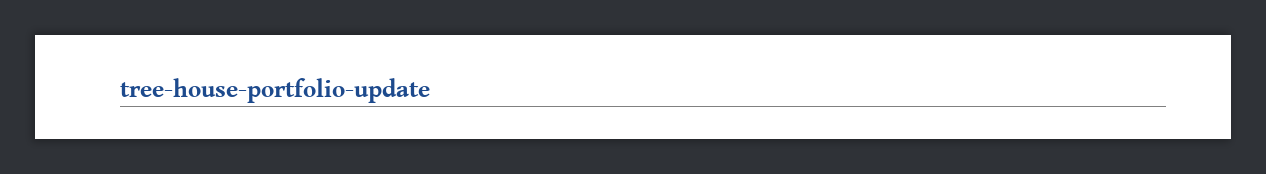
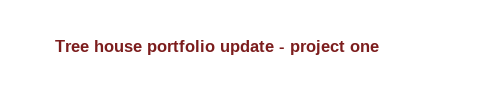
- tree-house-portfolio-update
+ Tree house portfolio update - project one

